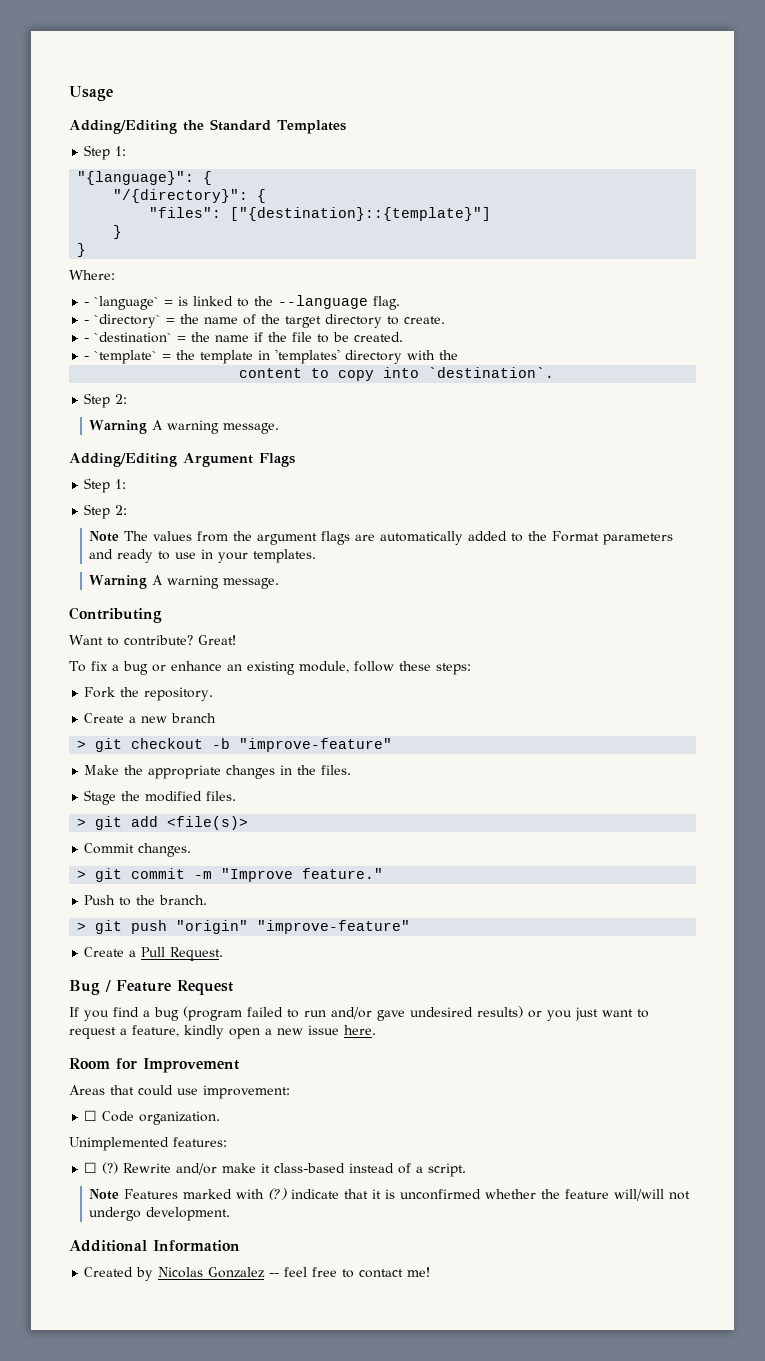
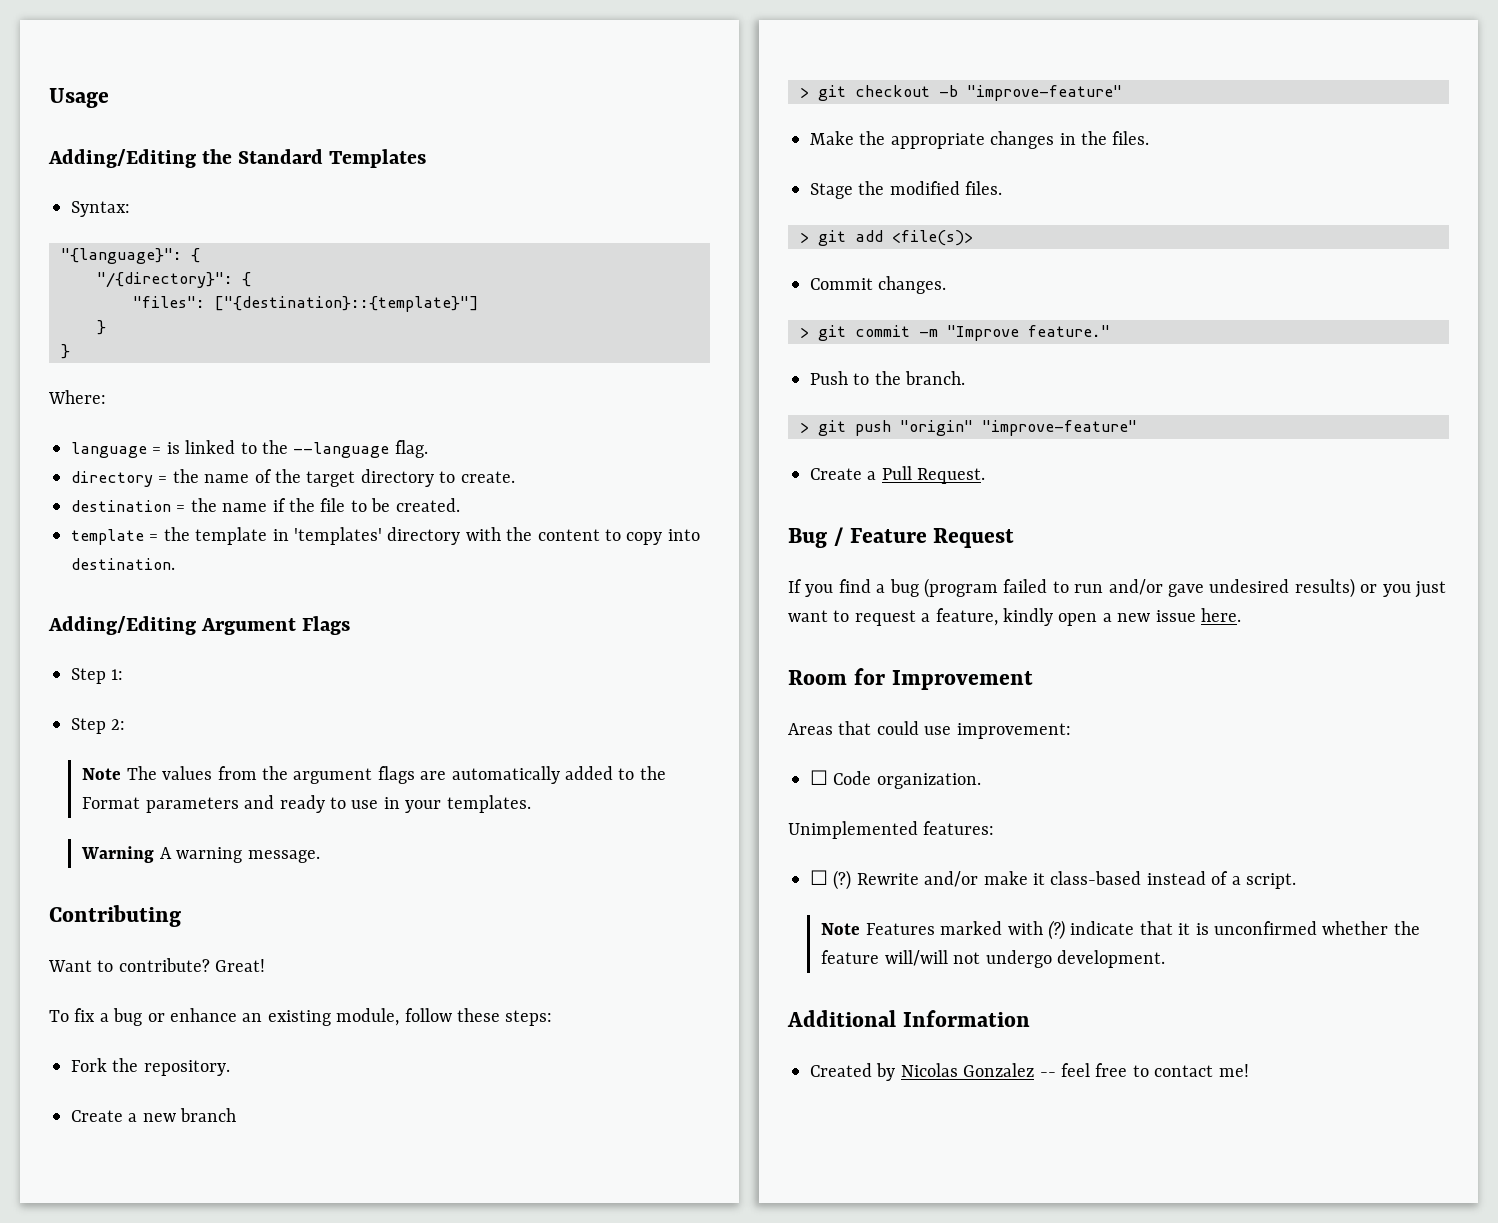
  Adding/Editing the Standard Templates
- Step 1:
+ Syntax:
- - `language` = is linked to the --language flag.
+ language = is linked to the --language flag.
- - `directory` = the name of the target directory to create.
+ directory = the name of the target directory to create.
- - `destination` = the name if the file to be created.
+ destination = the name if the file to be created.
- - `template` = the template in 'templates' directory with the
- content to copy into `destination`.
- Step 2:
- Warning A warning message.
+ template = the template in 'templates' directory with the content to copy into destination.

